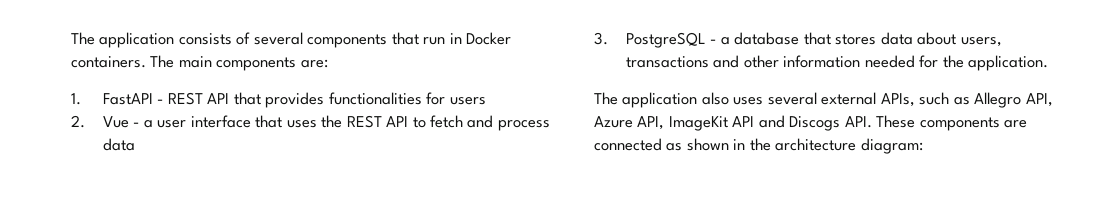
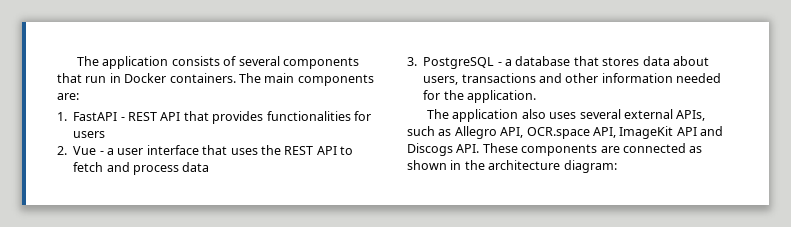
- The application also uses several external APIs, such as Allegro API, Azure API, ImageKit API and Discogs API. These components are connected as shown in the architecture diagram:
+ The application also uses several external APIs, such as Allegro API, OCR.space API, ImageKit API and Discogs API. These components are connected as shown in the architecture diagram:

